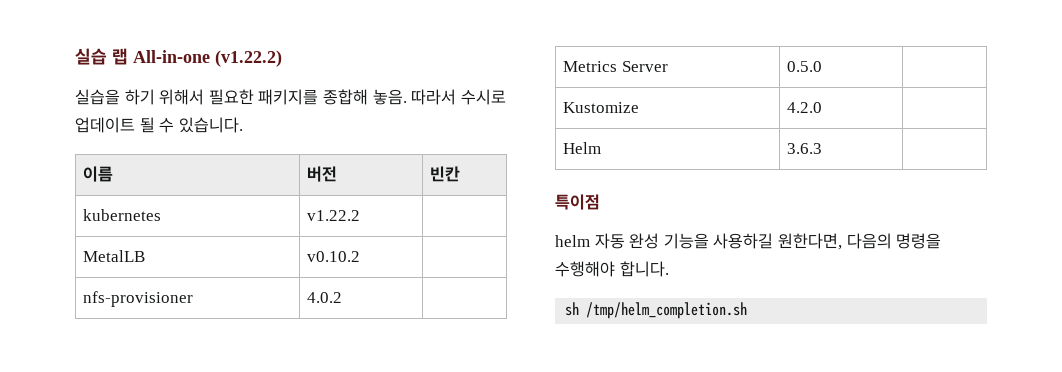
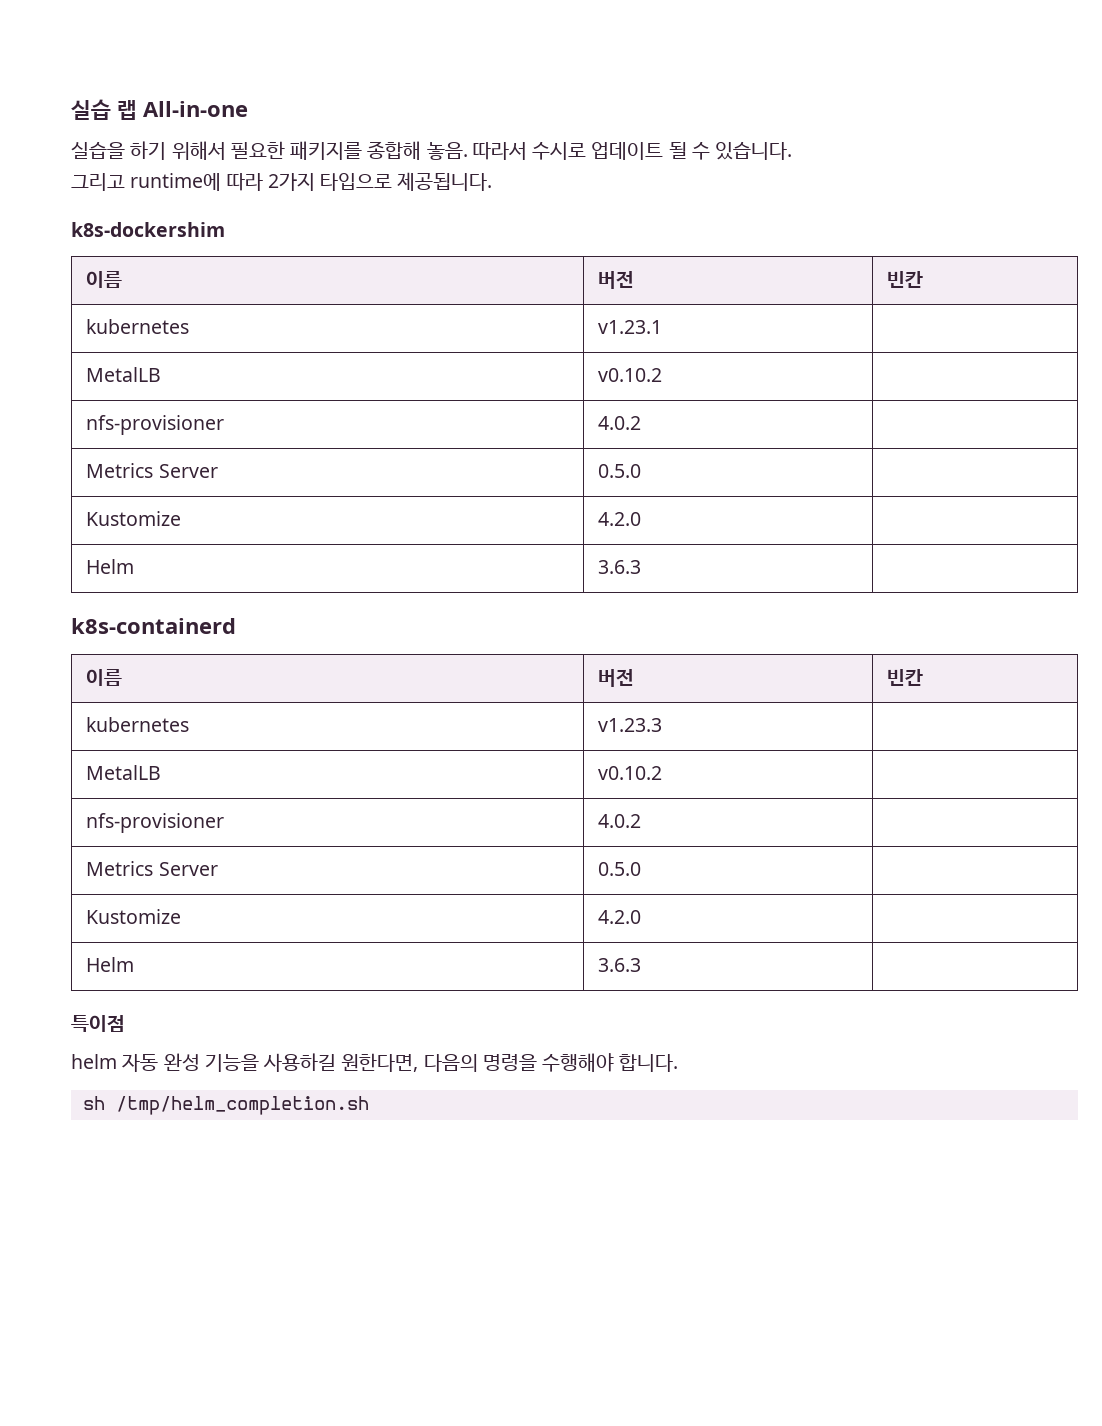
- 실습 랩 All-in-one (v1.22.2)
+ 실습 랩 All-in-one
+ 그리고 runtime에 따라 2가지 타입으로 제공됩니다.
+ k8s-dockershim
  이름 | 버전 | 빈칸
- kubernetes | v1.22.2 |
+ kubernetes | v1.23.1 |
+ MetalLB | v0.10.2 |
+ nfs-provisioner | 4.0.2 |
+ Metrics Server | 0.5.0 |
+ Kustomize | 4.2.0 |
+ Helm | 3.6.3 |
+ k8s-containerd
+ 이름 | 버전 | 빈칸
+ kubernetes | v1.23.3 |

